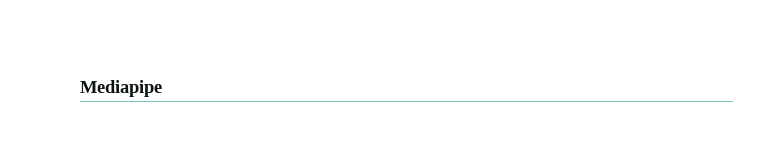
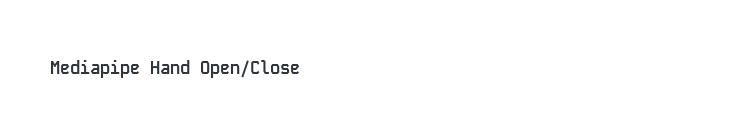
- Mediapipe
+ Mediapipe Hand Open/Close

